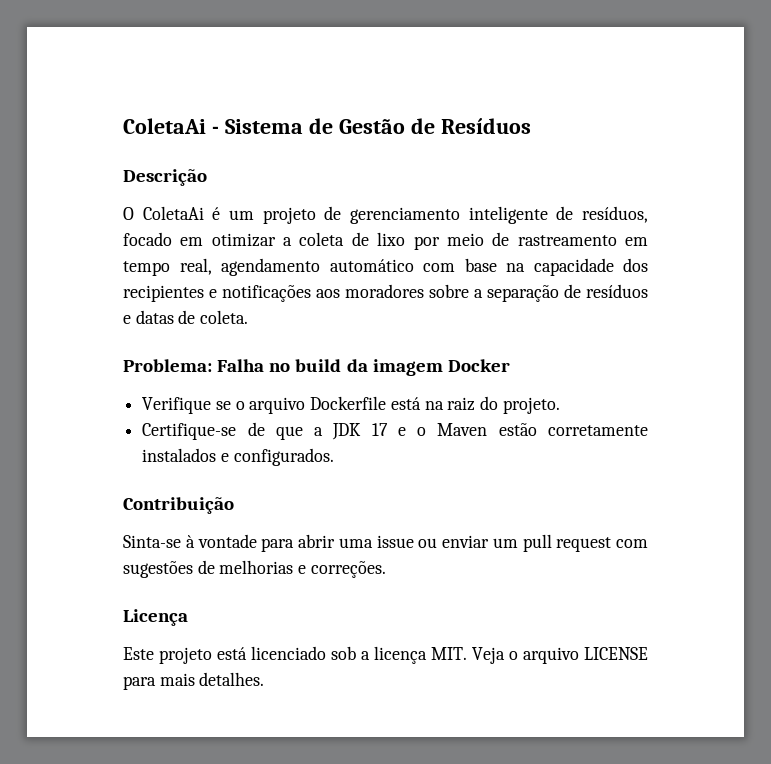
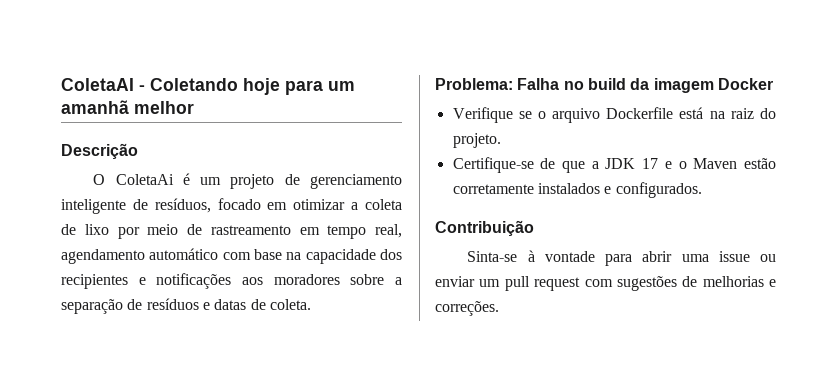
- ColetaAi - Sistema de Gestão de Resíduos
+ ColetaAI - Coletando hoje para um amanhã melhor
- Licença
- Este projeto está licenciado sob a licença MIT. Veja o arquivo LICENSE para mais detalhes.

